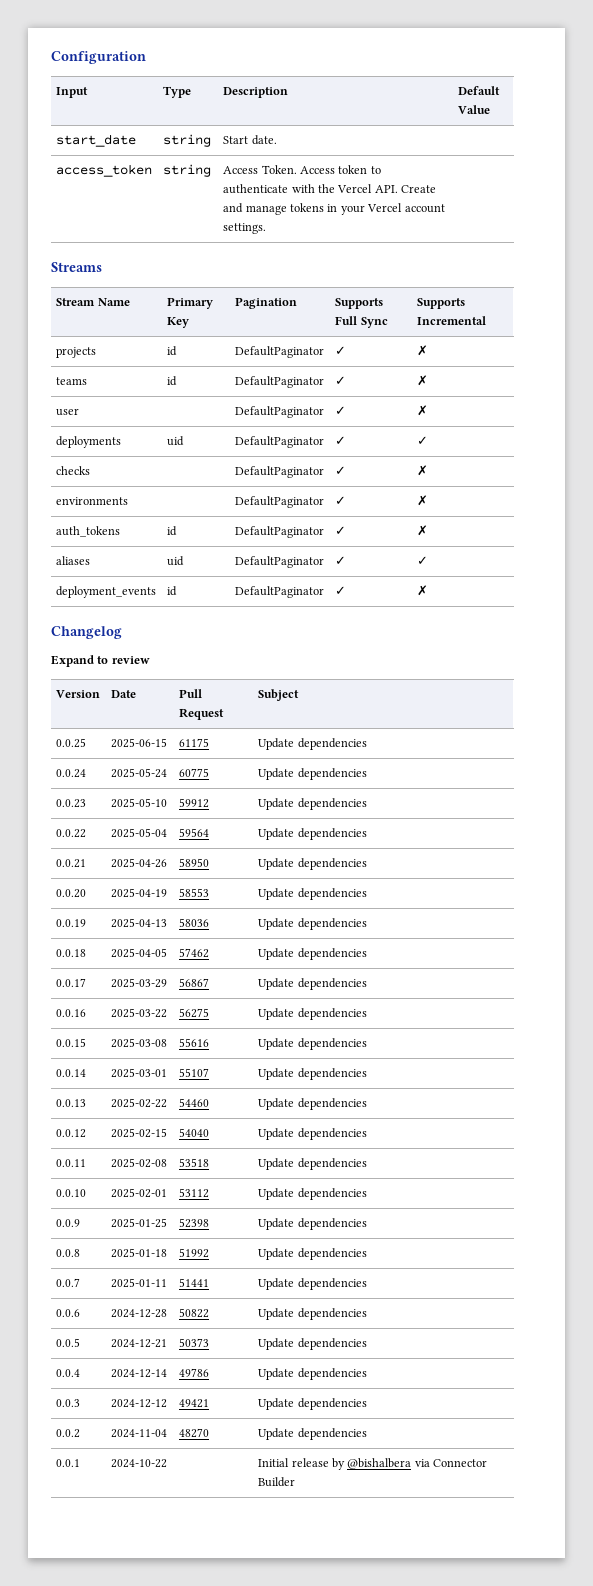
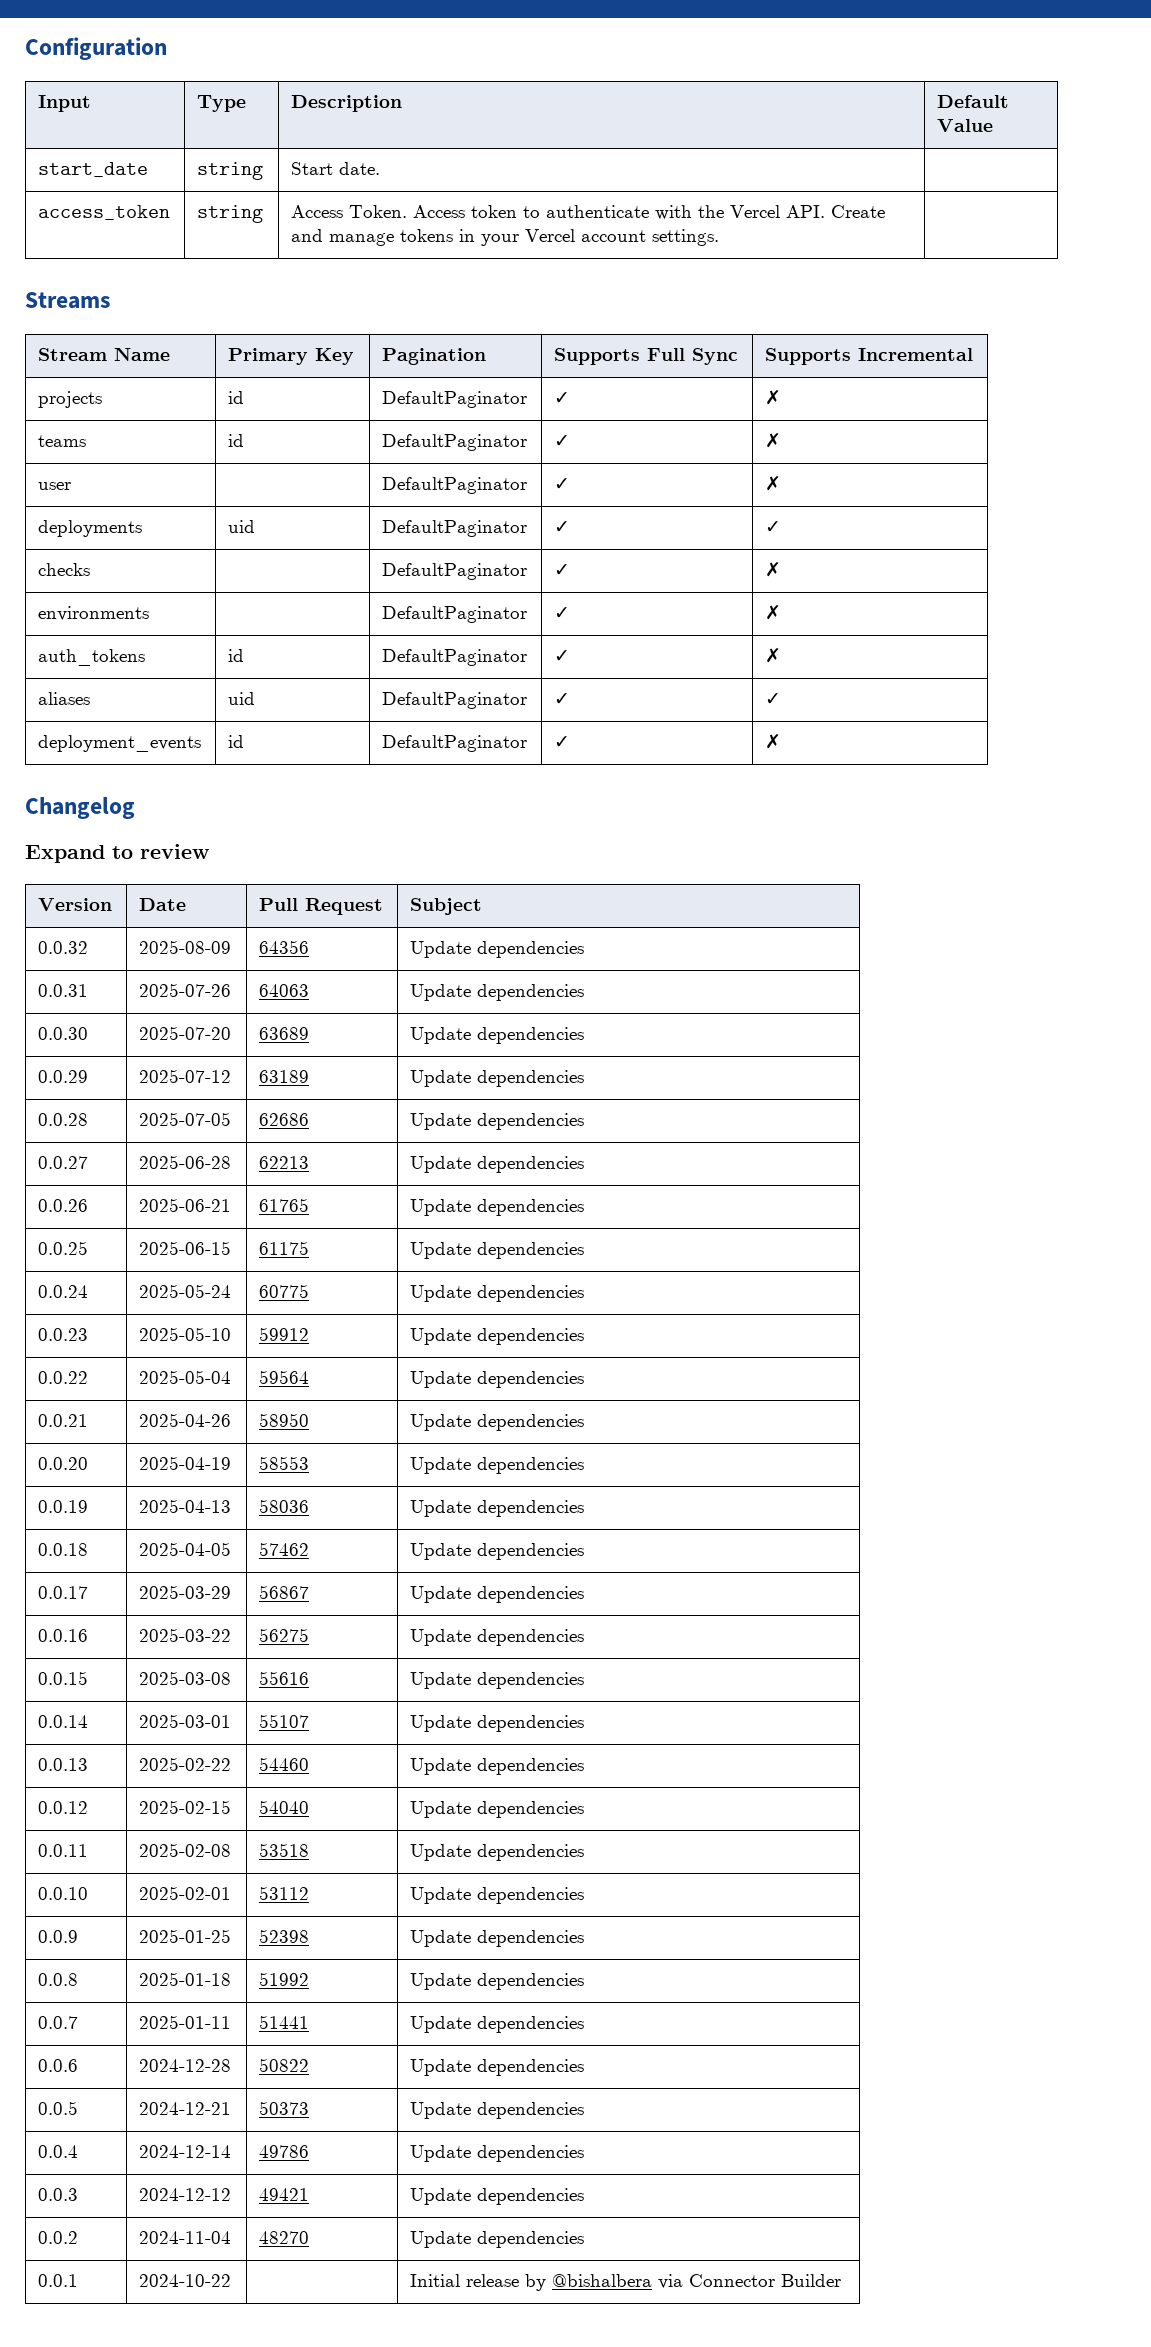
+ 0.0.32 | 2025-08-09 | 64356 | Update dependencies
+ 0.0.31 | 2025-07-26 | 64063 | Update dependencies
+ 0.0.30 | 2025-07-20 | 63689 | Update dependencies
+ 0.0.29 | 2025-07-12 | 63189 | Update dependencies
+ 0.0.28 | 2025-07-05 | 62686 | Update dependencies
+ 0.0.27 | 2025-06-28 | 62213 | Update dependencies
+ 0.0.26 | 2025-06-21 | 61765 | Update dependencies

